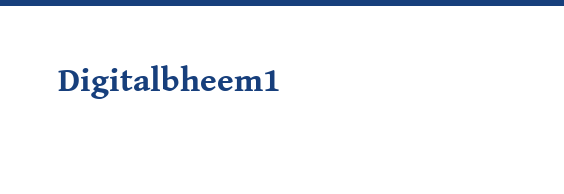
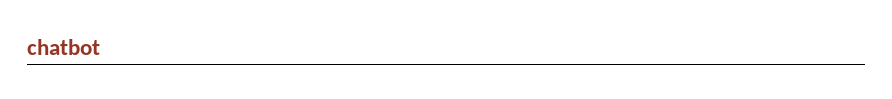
- Digitalbheem1
+ chatbot

